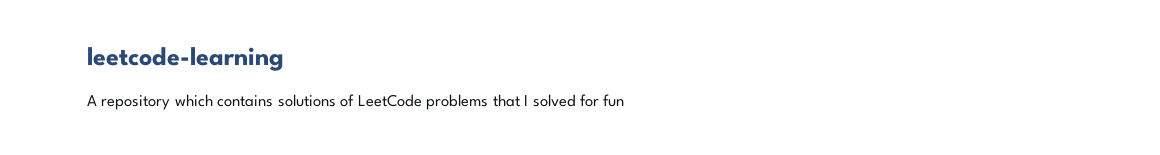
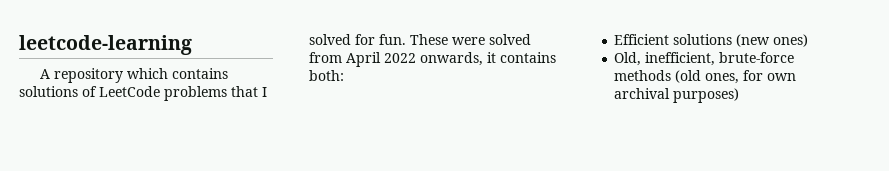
- A repository which contains solutions of LeetCode problems that I solved for fun
+ A repository which contains solutions of LeetCode problems that I solved for fun. These were solved from April 2022 onwards, it contains both:
+ Efficient solutions (new ones)
+ Old, inefficient, brute-force methods (old ones, for own archival purposes)

